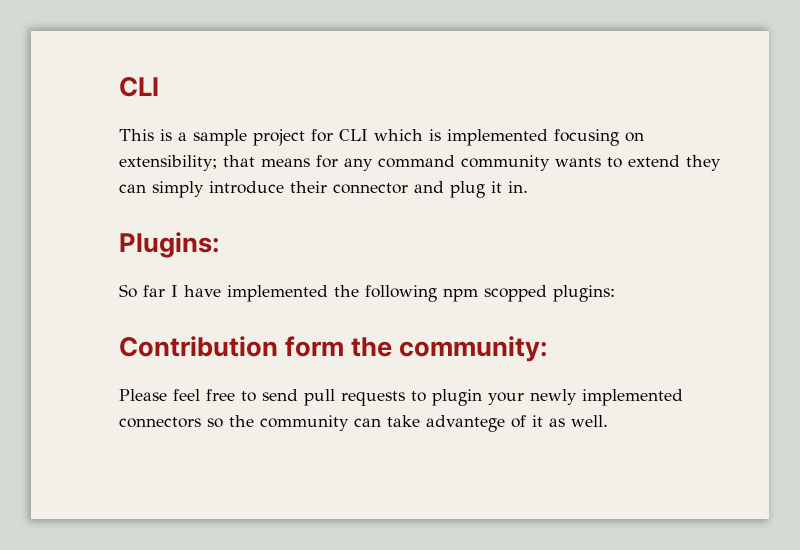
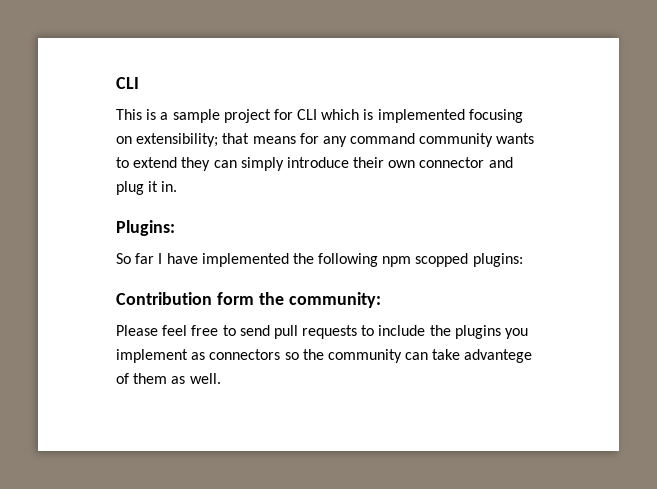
- This is a sample project for CLI which is implemented focusing on extensibility; that means for any command community wants to extend they can simply introduce their connector and plug it in.
+ This is a sample project for CLI which is implemented focusing on extensibility; that means for any command community wants to extend they can simply introduce their own connector and plug it in.
- Please feel free to send pull requests to plugin your newly implemented connectors so the community can take advantege of it as well.
+ Please feel free to send pull requests to include the plugins you implement as connectors so the community can take advantege of them as well.

